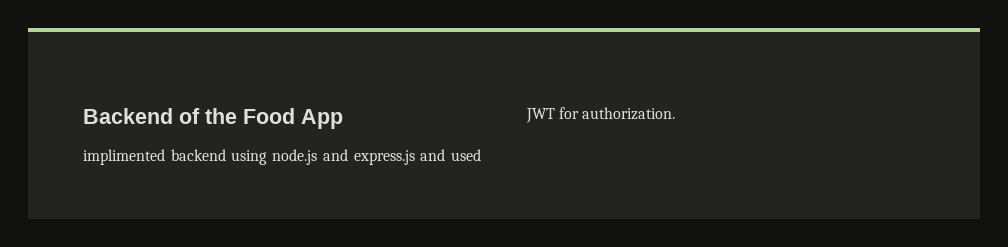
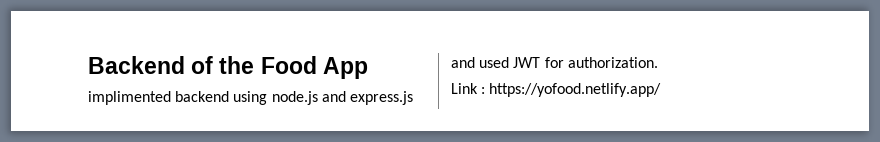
+ Link : https://yofood.netlify.app/

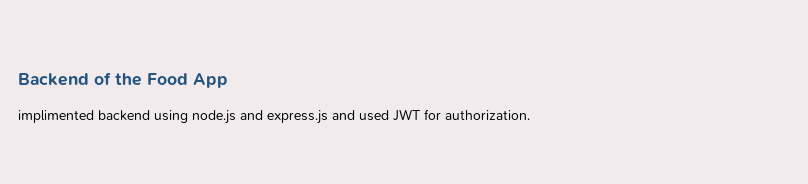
- Link : https://yofood.netlify.app/

